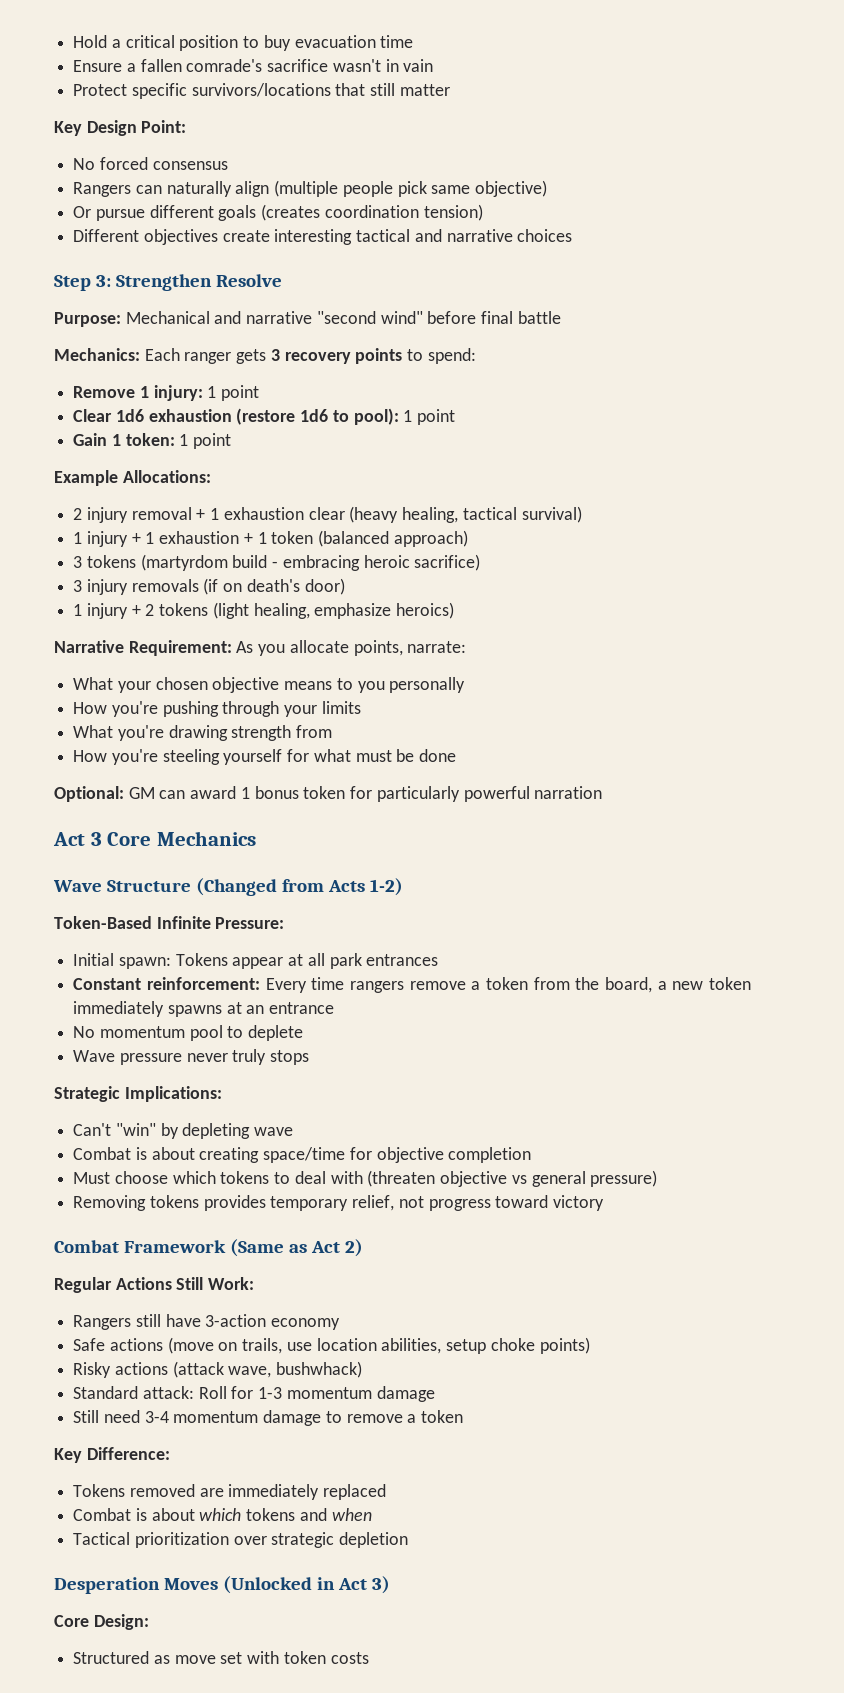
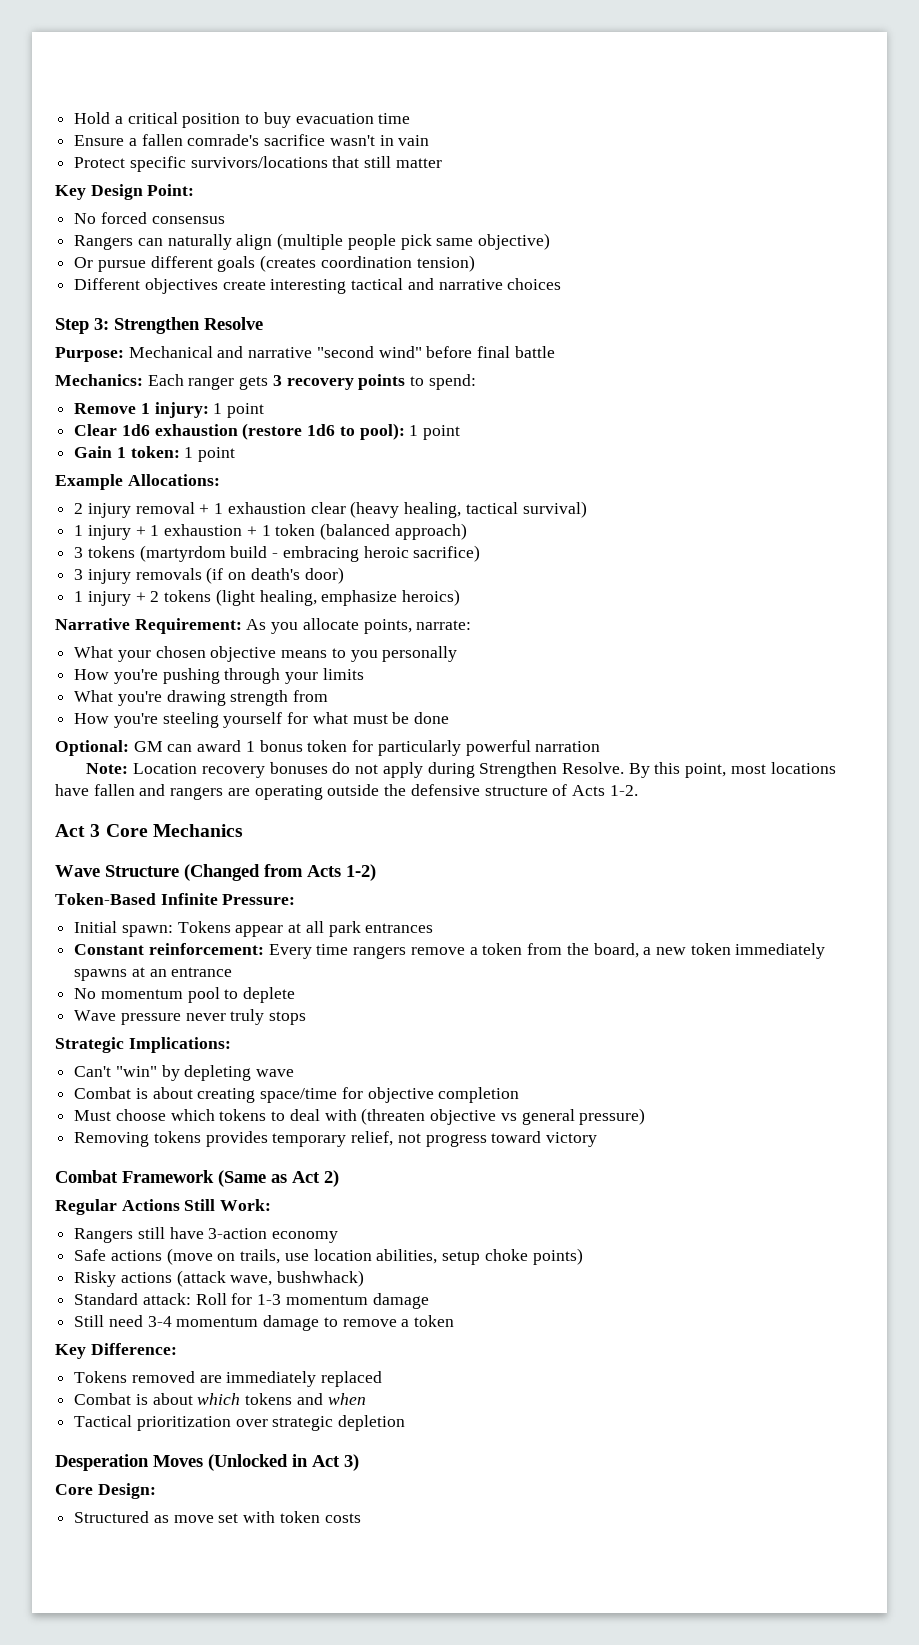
+ Note: Location recovery bonuses do not apply during Strengthen Resolve. By this point, most locations have fallen and rangers are operating outside the defensive structure of Acts 1-2.

